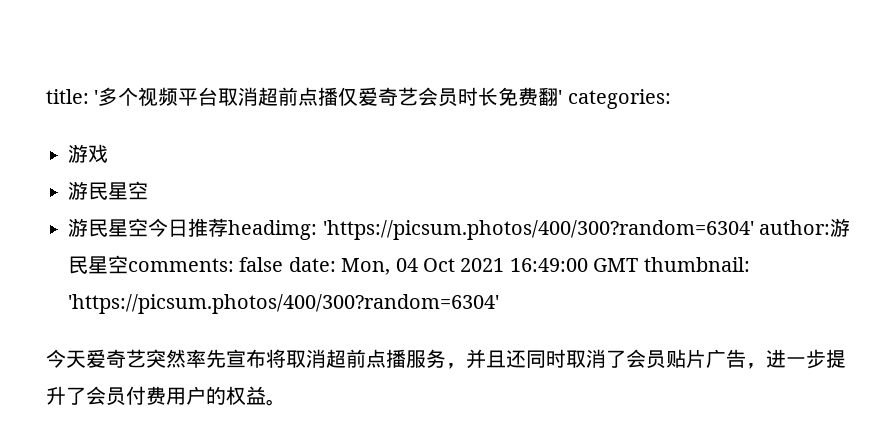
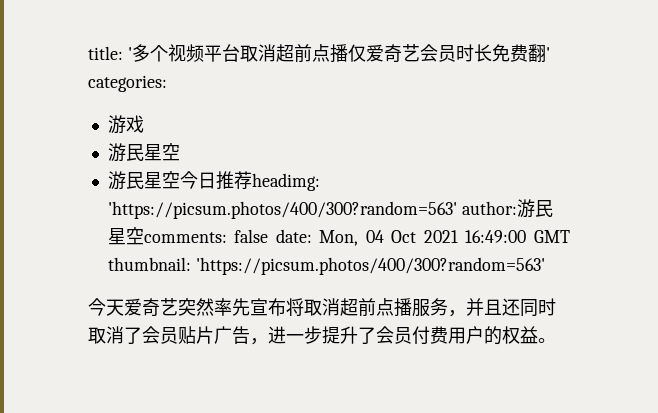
- 游民星空今日推荐headimg: 'https://picsum.photos/400/300?random=6304' author:游民星空comments: false date: Mon, 04 Oct 2021 16:49:00 GMT thumbnail: 'https://picsum.photos/400/300?random=6304'
+ 游民星空今日推荐headimg: 'https://picsum.photos/400/300?random=563' author:游民星空comments: false date: Mon, 04 Oct 2021 16:49:00 GMT thumbnail: 'https://picsum.photos/400/300?random=563'

